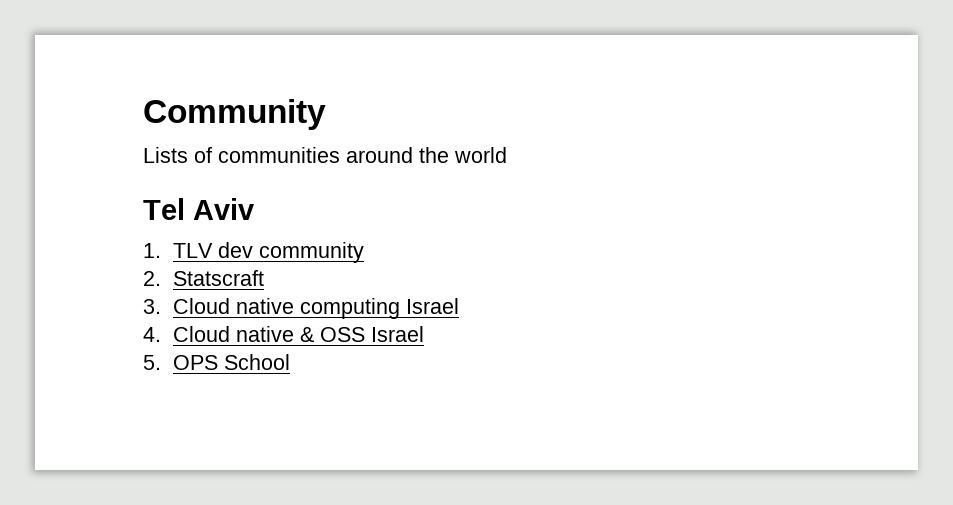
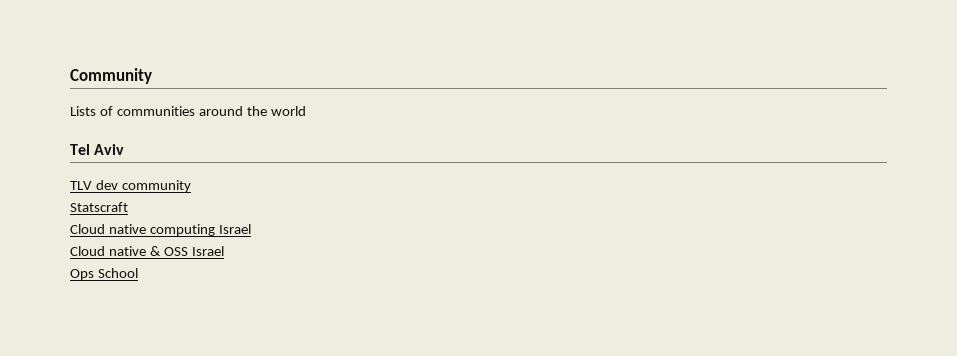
- 1. TLV dev community
+ TLV dev community
- 2. Statscraft
+ Statscraft
- 3. Cloud native computing Israel
+ Cloud native computing Israel
- 4. Cloud native & OSS Israel
+ Cloud native & OSS Israel
- 5. OPS School
+ Ops School

